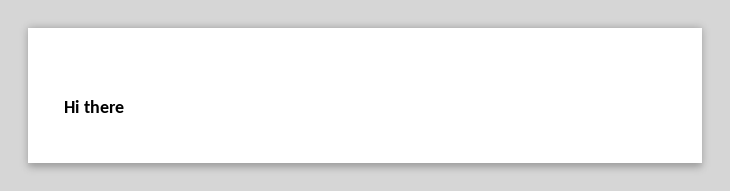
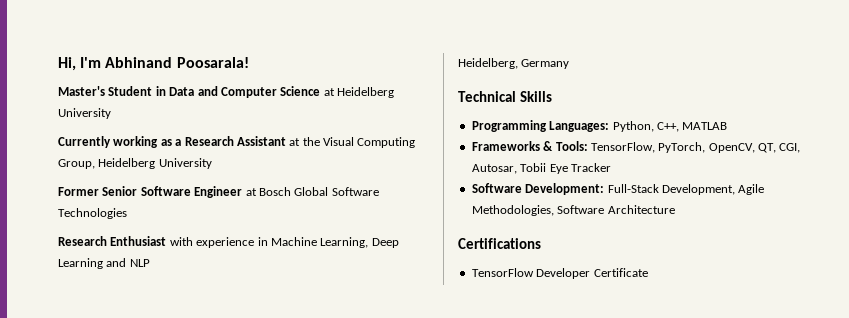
- Hi there
+ Hi, I'm Abhinand Poosarala!
+ Master's Student in Data and Computer Science at Heidelberg University
+ Currently working as a Research Assistant at the Visual Computing Group, Heidelberg University
+ Former Senior Software Engineer at Bosch Global Software Technologies
+ Research Enthusiast with experience in Machine Learning, Deep Learning and NLP
+ Heidelberg, Germany
+ Technical Skills
+ Programming Languages: Python, C++, MATLAB
+ Frameworks & Tools: TensorFlow, PyTorch, OpenCV, QT, CGI, Autosar, Tobii Eye Tracker
+ Software Development: Full-Stack Development, Agile Methodologies, Software Architecture
+ Certifications
+ TensorFlow Developer Certificate

